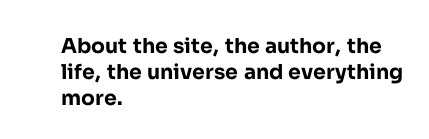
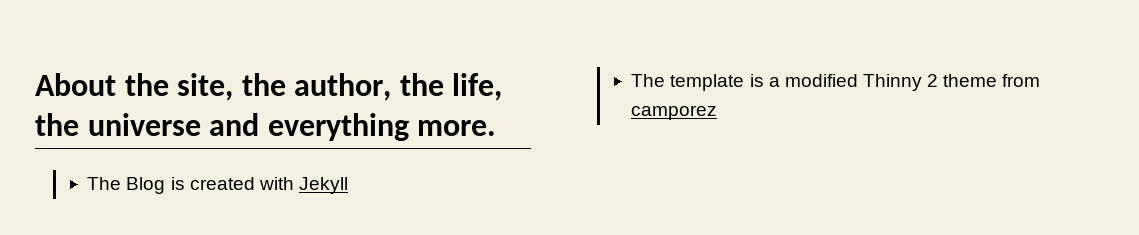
+ The Blog is created with Jekyll
+ The template is a modified Thinny 2 theme from camporez

